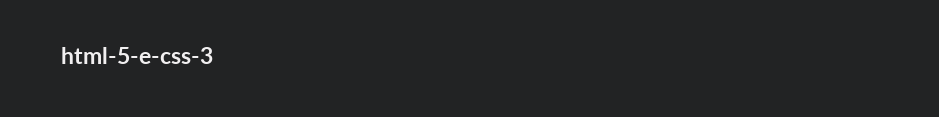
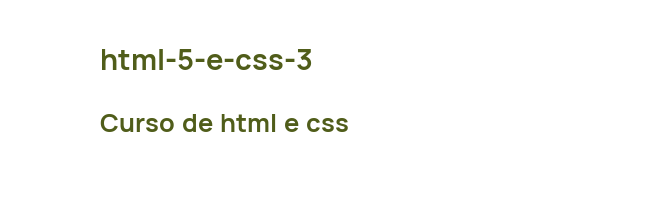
+ Curso de html e css

